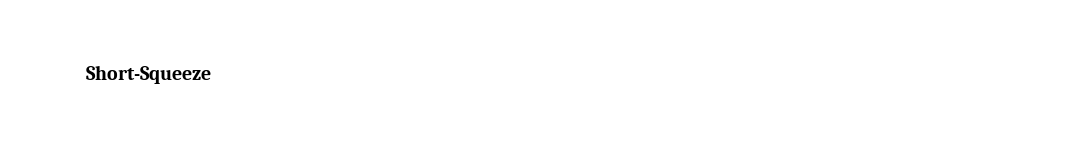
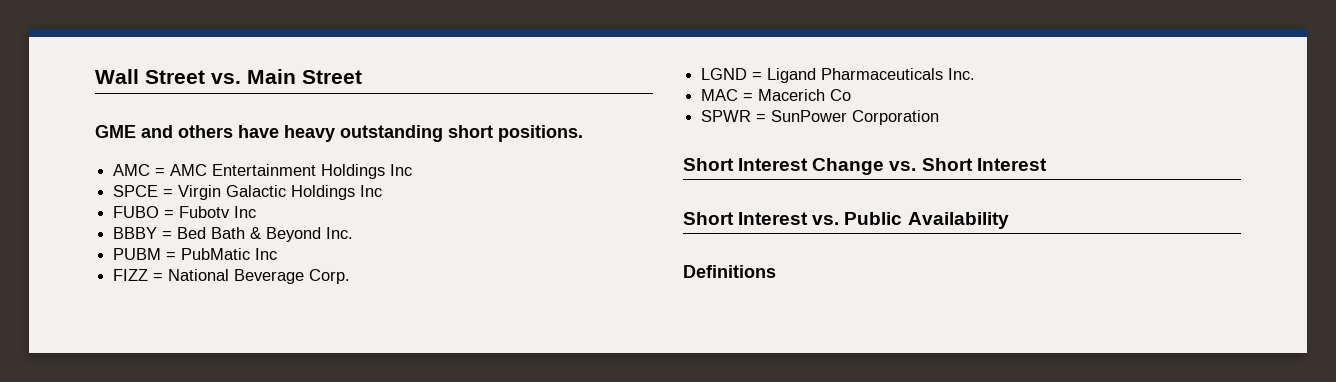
- Short-Squeeze
+ Wall Street vs. Main Street
+ GME and others have heavy outstanding short positions.
+ AMC = AMC Entertainment Holdings Inc
+ SPCE = Virgin Galactic Holdings Inc
+ FUBO = Fubotv Inc
+ BBBY = Bed Bath & Beyond Inc.
+ PUBM = PubMatic Inc
+ FIZZ = National Beverage Corp.
+ LGND = Ligand Pharmaceuticals Inc.
+ MAC = Macerich Co
+ SPWR = SunPower Corporation
+ Short Interest Change vs. Short Interest
+ Short Interest vs. Public Availability
+ Definitions

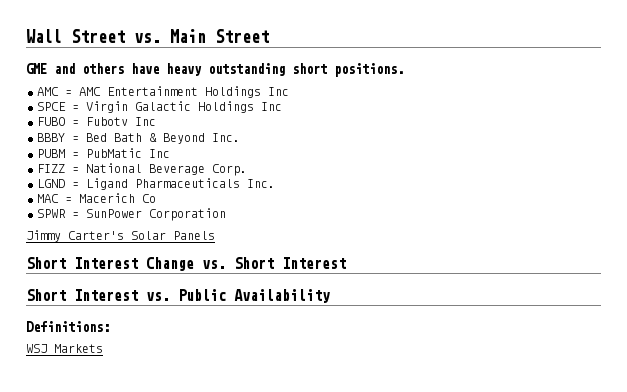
+ Jimmy Carter's Solar Panels
- Definitions
+ Definitions:
+ WSJ Markets

